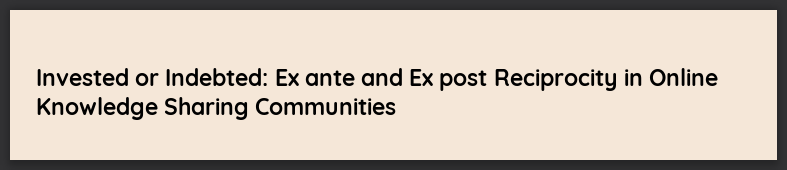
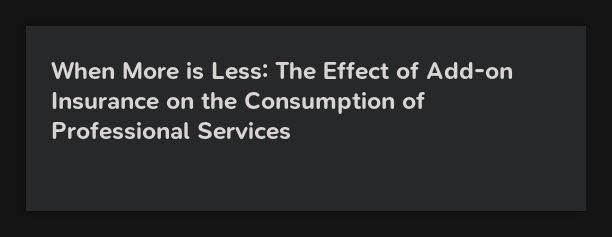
- Invested or Indebted: Ex ante and Ex post Reciprocity in Online Knowledge Sharing Communities
+ When More is Less: The Effect of Add-on Insurance on the Consumption of Professional Services

